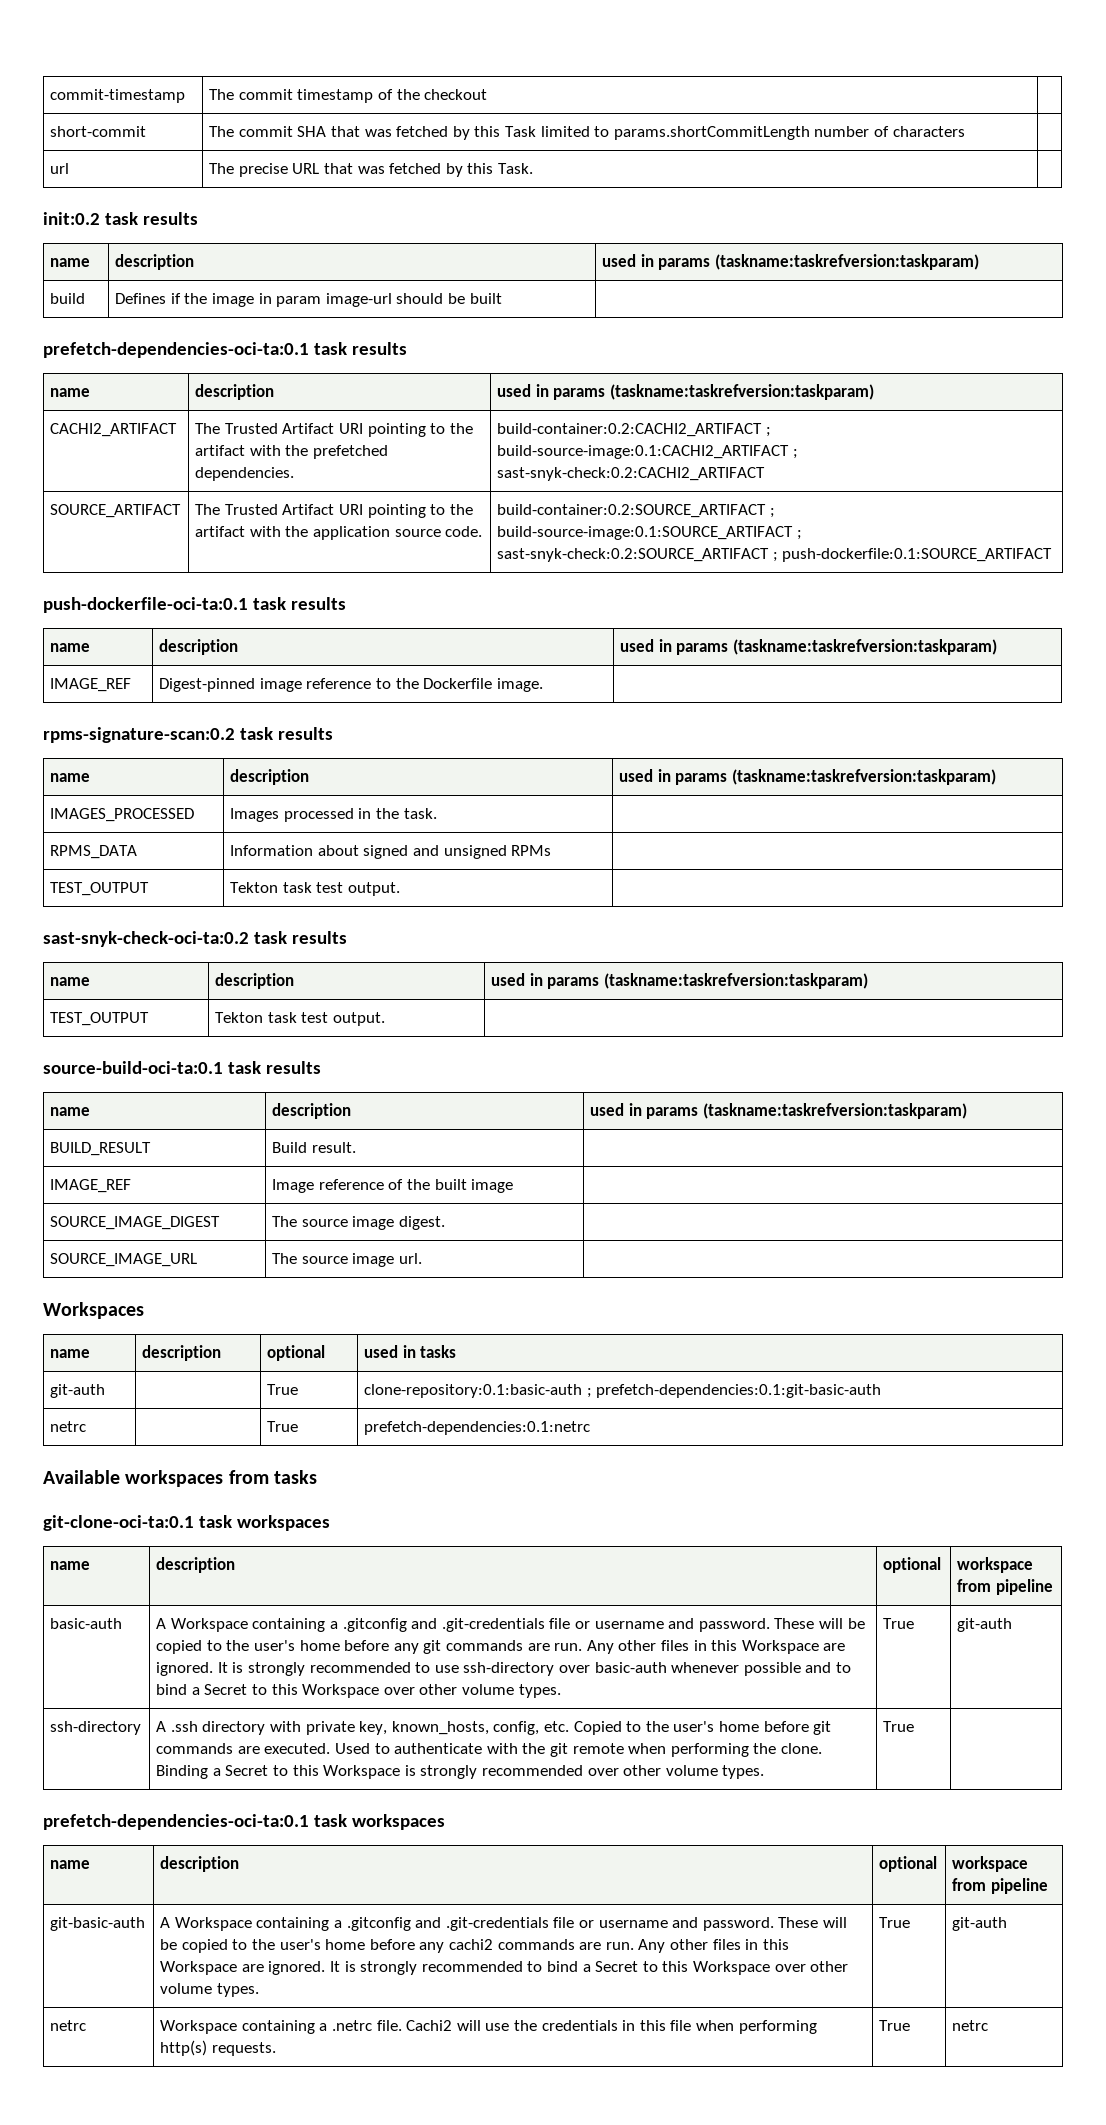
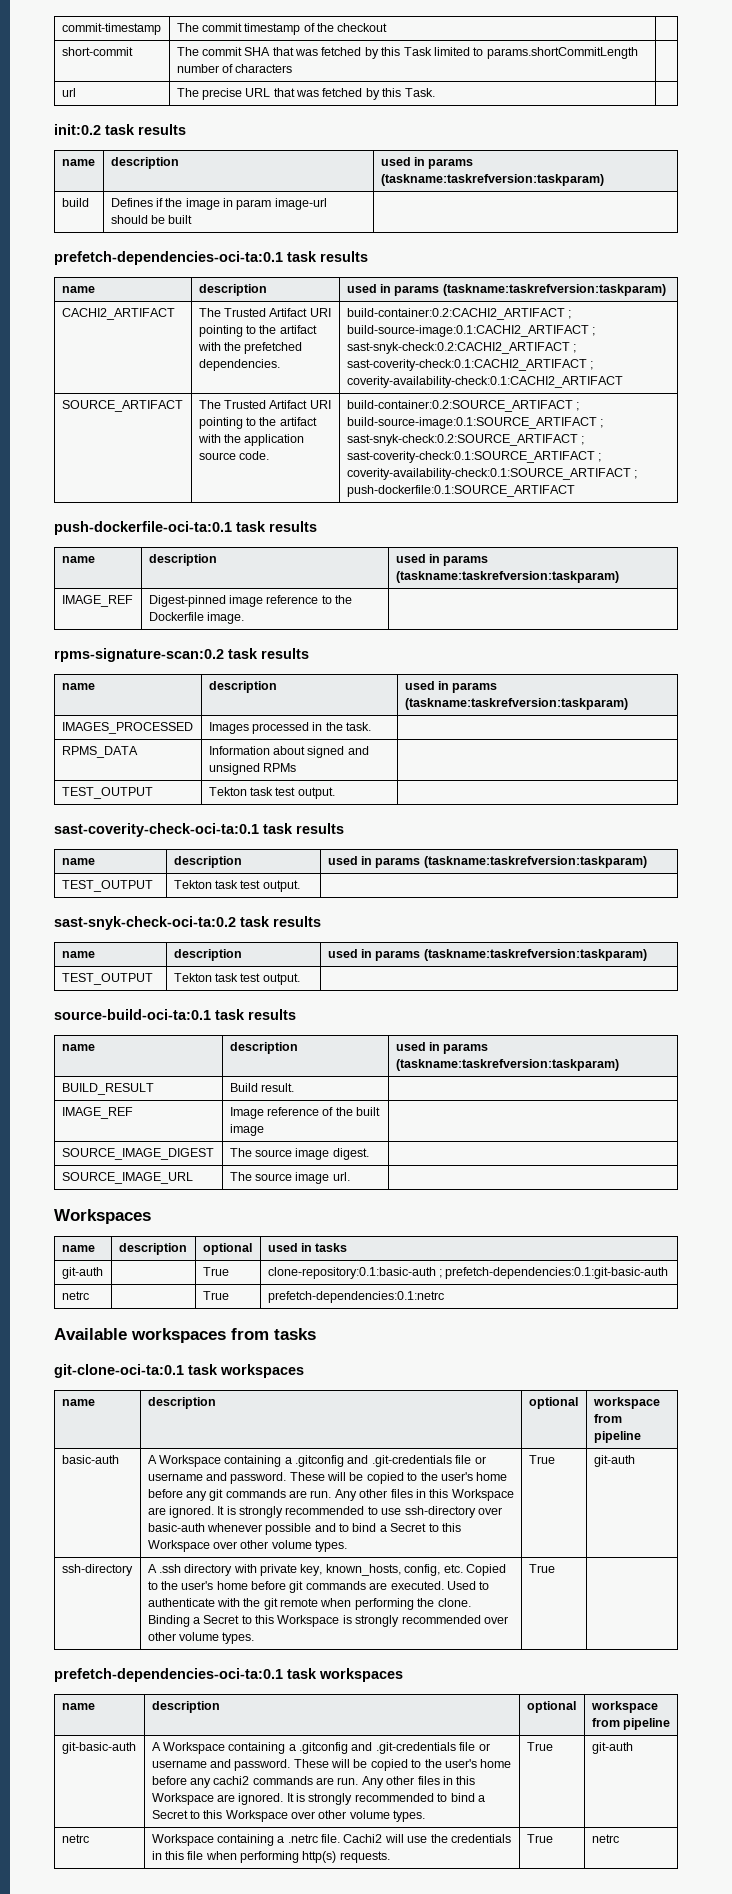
- CACHI2_ARTIFACT | The Trusted Artifact URI pointing to the artifact with the prefetched dependencies. | build-container:0.2:CACHI2_ARTIFACT ; build-source-image:0.1:CACHI2_ARTIFACT ; sast-snyk-check:0.2:CACHI2_ARTIFACT
+ CACHI2_ARTIFACT | The Trusted Artifact URI pointing to the artifact with the prefetched dependencies. | build-container:0.2:CACHI2_ARTIFACT ; build-source-image:0.1:CACHI2_ARTIFACT ; sast-snyk-check:0.2:CACHI2_ARTIFACT ; sast-coverity-check:0.1:CACHI2_ARTIFACT ; coverity-availability-check:0.1:CACHI2_ARTIFACT
- SOURCE_ARTIFACT | The Trusted Artifact URI pointing to the artifact with the application source code. | build-container:0.2:SOURCE_ARTIFACT ; build-source-image:0.1:SOURCE_ARTIFACT ; sast-snyk-check:0.2:SOURCE_ARTIFACT ; push-dockerfile:0.1:SOURCE_ARTIFACT
+ SOURCE_ARTIFACT | The Trusted Artifact URI pointing to the artifact with the application source code. | build-container:0.2:SOURCE_ARTIFACT ; build-source-image:0.1:SOURCE_ARTIFACT ; sast-snyk-check:0.2:SOURCE_ARTIFACT ; sast-coverity-check:0.1:SOURCE_ARTIFACT ; coverity-availability-check:0.1:SOURCE_ARTIFACT ; push-dockerfile:0.1:SOURCE_ARTIFACT
+ sast-coverity-check-oci-ta:0.1 task results
+ name | description | used in params (taskname:taskrefversion:taskparam)
+ TEST_OUTPUT | Tekton task test output. |

